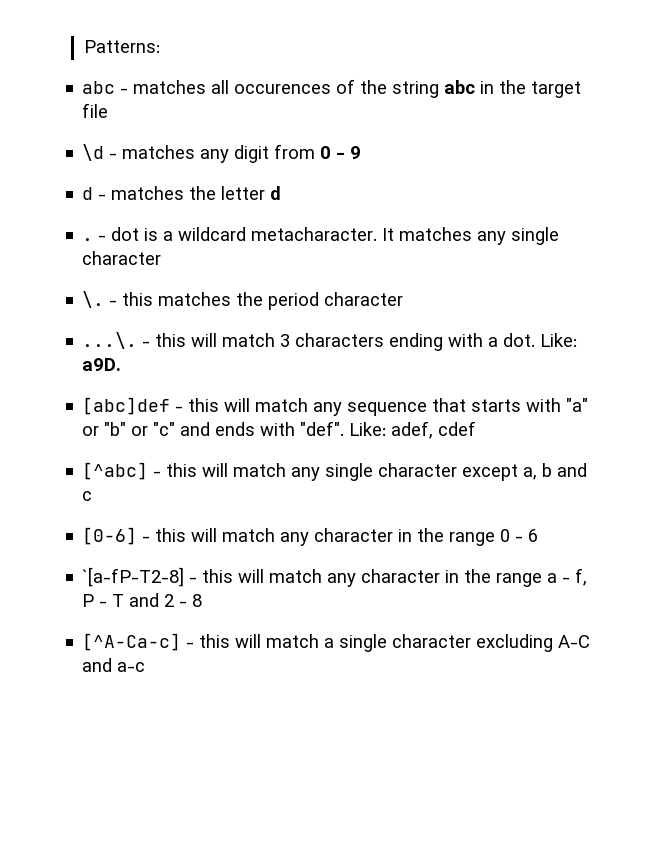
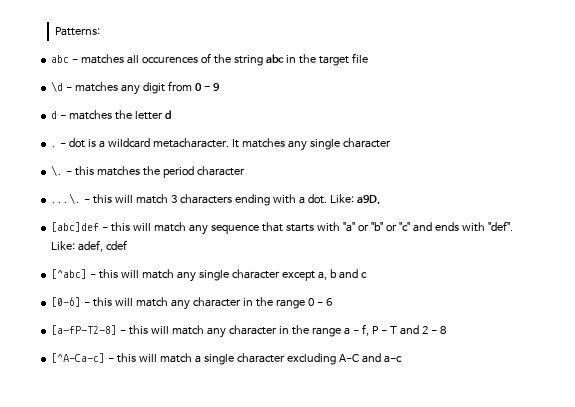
- `[a-fP-T2-8] - this will match any character in the range a - f, P - T and 2 - 8
+ [a-fP-T2-8] - this will match any character in the range a - f, P - T and 2 - 8

